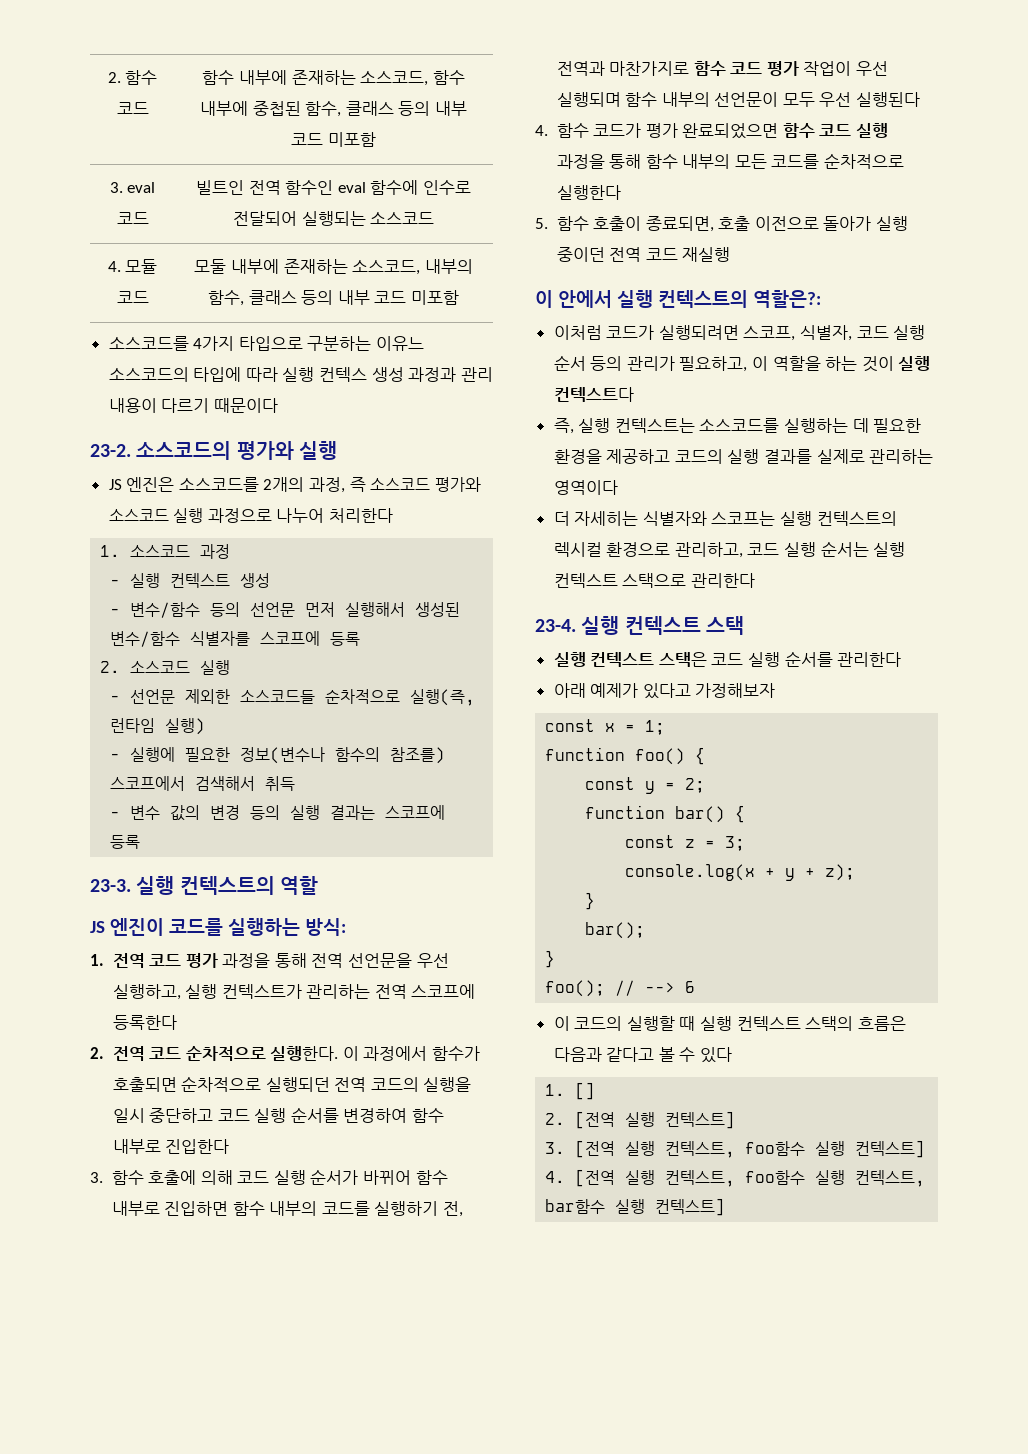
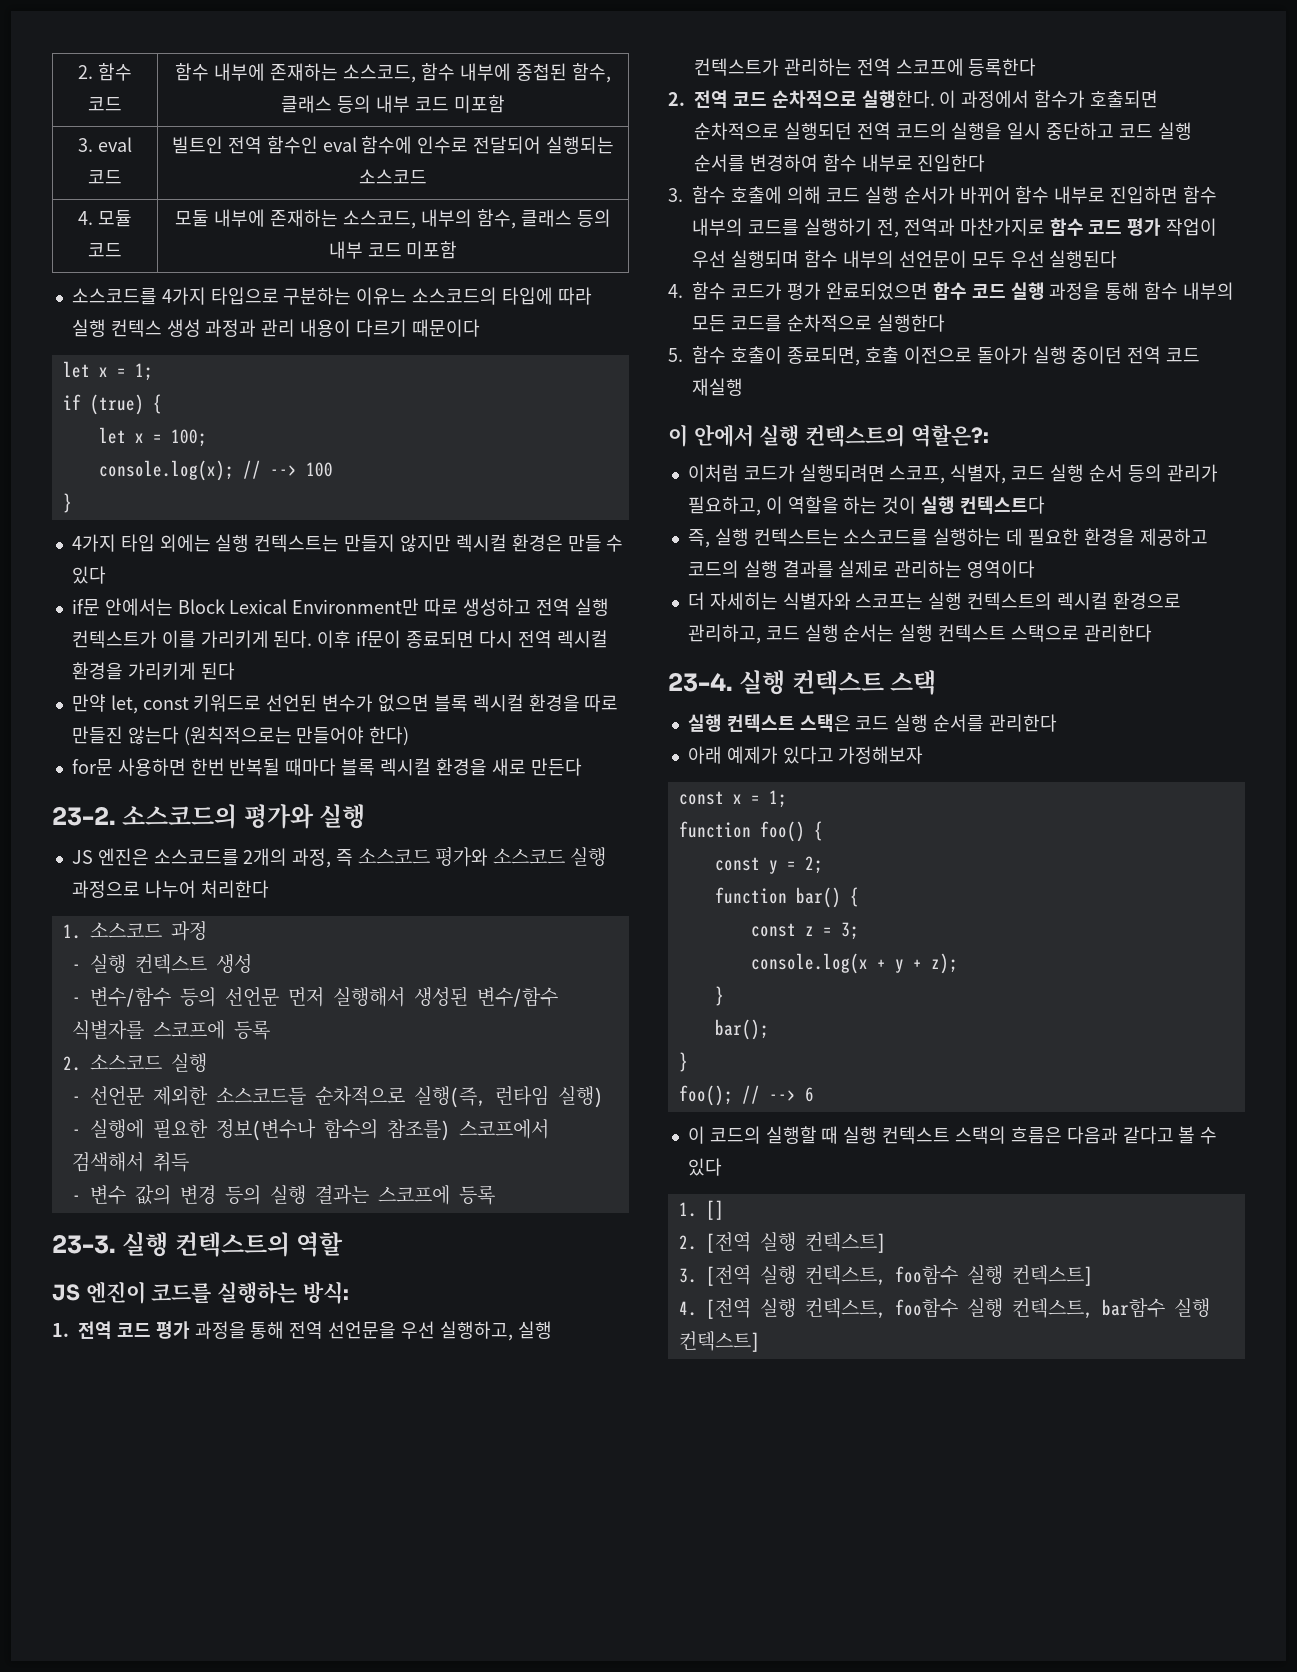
+ let x = 1;
+ if (true) {
+ let x = 100;
+ console.log(x); // --> 100
+ }
+ 4가지 타입 외에는 실행 컨텍스트는 만들지 않지만 렉시컬 환경은 만들 수 있다
+ if문 안에서는 Block Lexical Environment만 따로 생성하고 전역 실행 컨텍스트가 이를 가리키게 된다. 이후 if문이 종료되면 다시 전역 렉시컬 환경을 가리키게 된다
+ 만약 let, const 키워드로 선언된 변수가 없으면 블록 렉시컬 환경을 따로 만들진 않는다 (원칙적으로는 만들어야 한다)
+ for문 사용하면 한번 반복될 때마다 블록 렉시컬 환경을 새로 만든다

